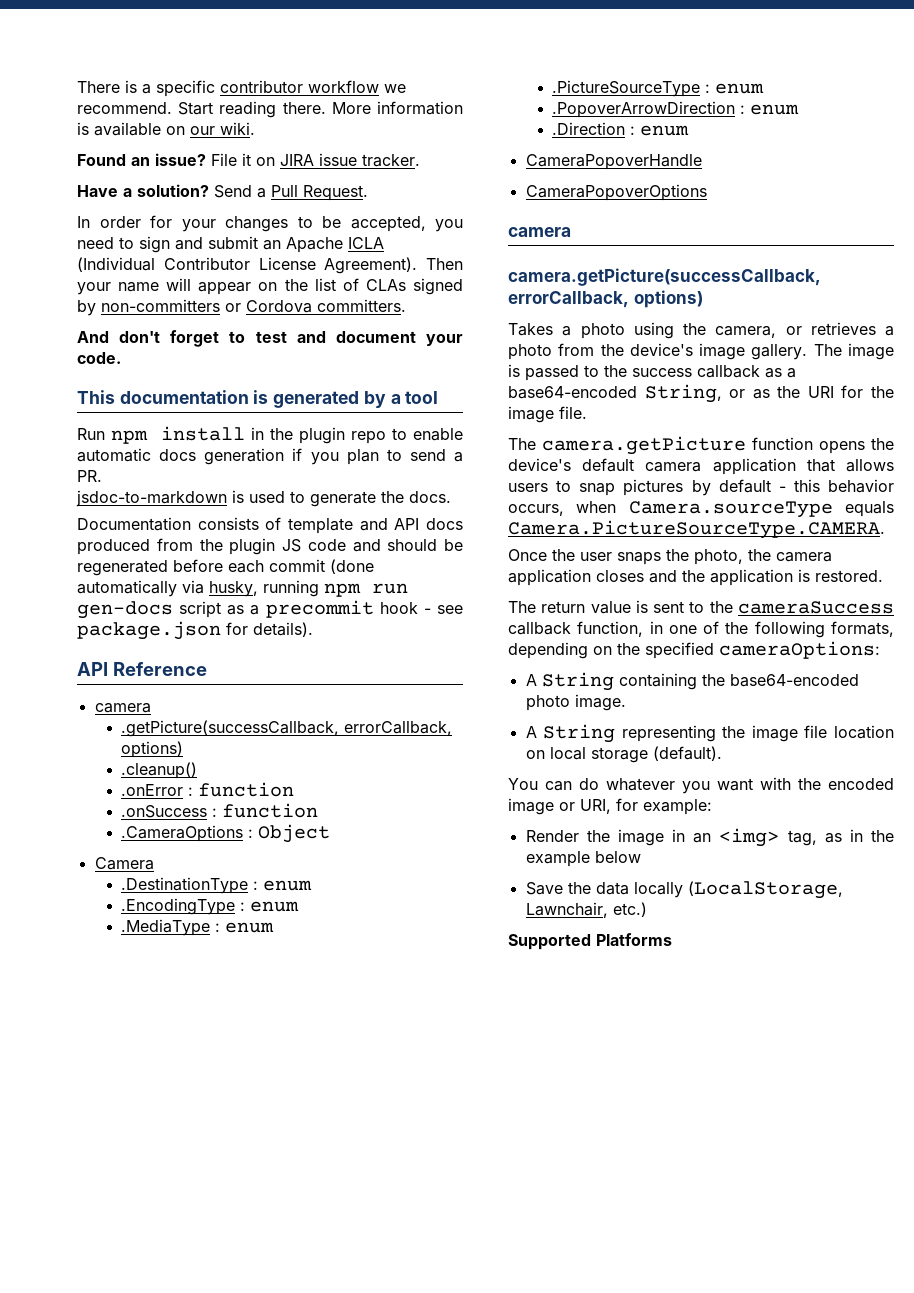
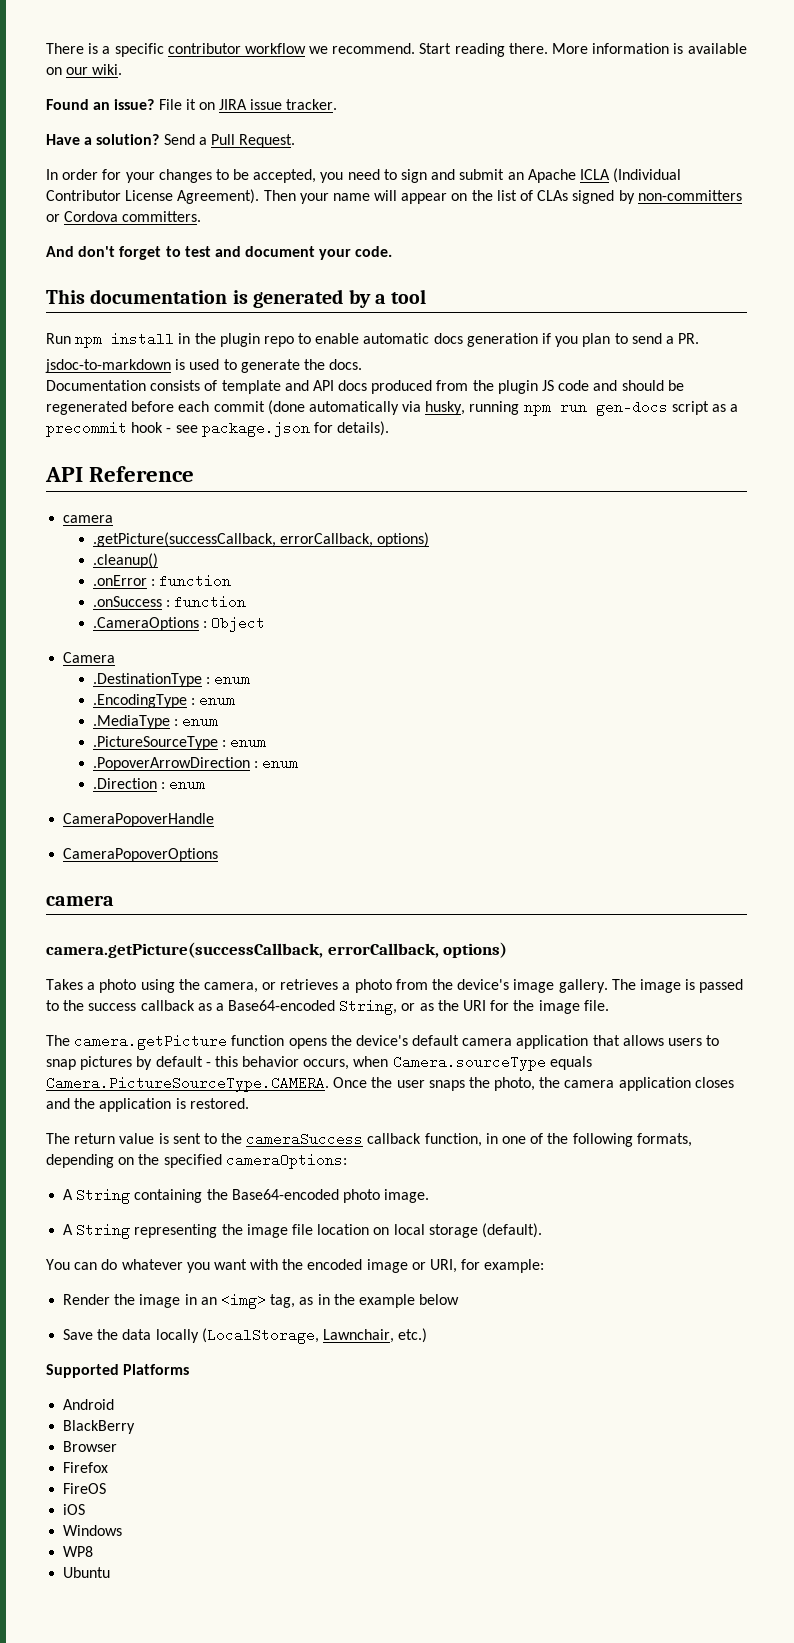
- The image is passed to the success callback as a base64-encoded String, or as the URI for the image file.
+ The image is passed to the success callback as a Base64-encoded String, or as the URI for the image file.
- The camera.getPicture function opens the device's default camera application that allows users to snap pictures by default - this behavior occurs, when Camera.sourceType equals Camera.PictureSourceType.CAMERA.
- Once the user snaps the photo, the camera application closes and the application is restored.
+ The camera.getPicture function opens the device's default camera application that allows users to snap pictures by default - this behavior occurs, when Camera.sourceType equals Camera.PictureSourceType.CAMERA. Once the user snaps the photo, the camera application closes and the application is restored.
- A String containing the base64-encoded photo image.
+ A String containing the Base64-encoded photo image.
+ Android
+ BlackBerry
+ Browser
+ Firefox
+ FireOS
+ iOS
+ Windows
+ WP8
+ Ubuntu

